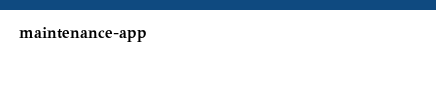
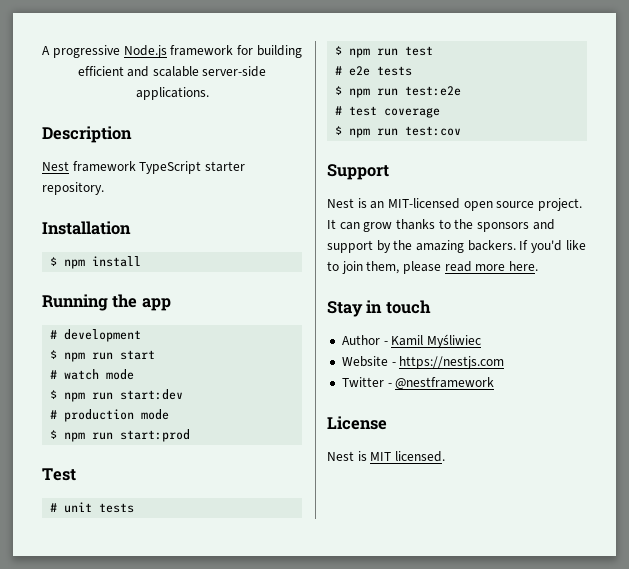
- maintenance-app
+ A progressive Node.js framework for building efficient and scalable server-side applications.
+ Description
+ Nest framework TypeScript starter repository.
+ Installation
+ $ npm install
+ Running the app
+ # development
+ $ npm run start
+ # watch mode
+ $ npm run start:dev
+ # production mode
+ $ npm run start:prod
+ Test
+ # unit tests
+ $ npm run test
+ # e2e tests
+ $ npm run test:e2e
+ # test coverage
+ $ npm run test:cov
+ Support
+ Nest is an MIT-licensed open source project. It can grow thanks to the sponsors and support by the amazing backers. If you'd like to join them, please read more here.
+ Stay in touch
+ Author - Kamil Myśliwiec
+ Website - https://nestjs.com
+ Twitter - @nestframework
+ License
+ Nest is MIT licensed.

